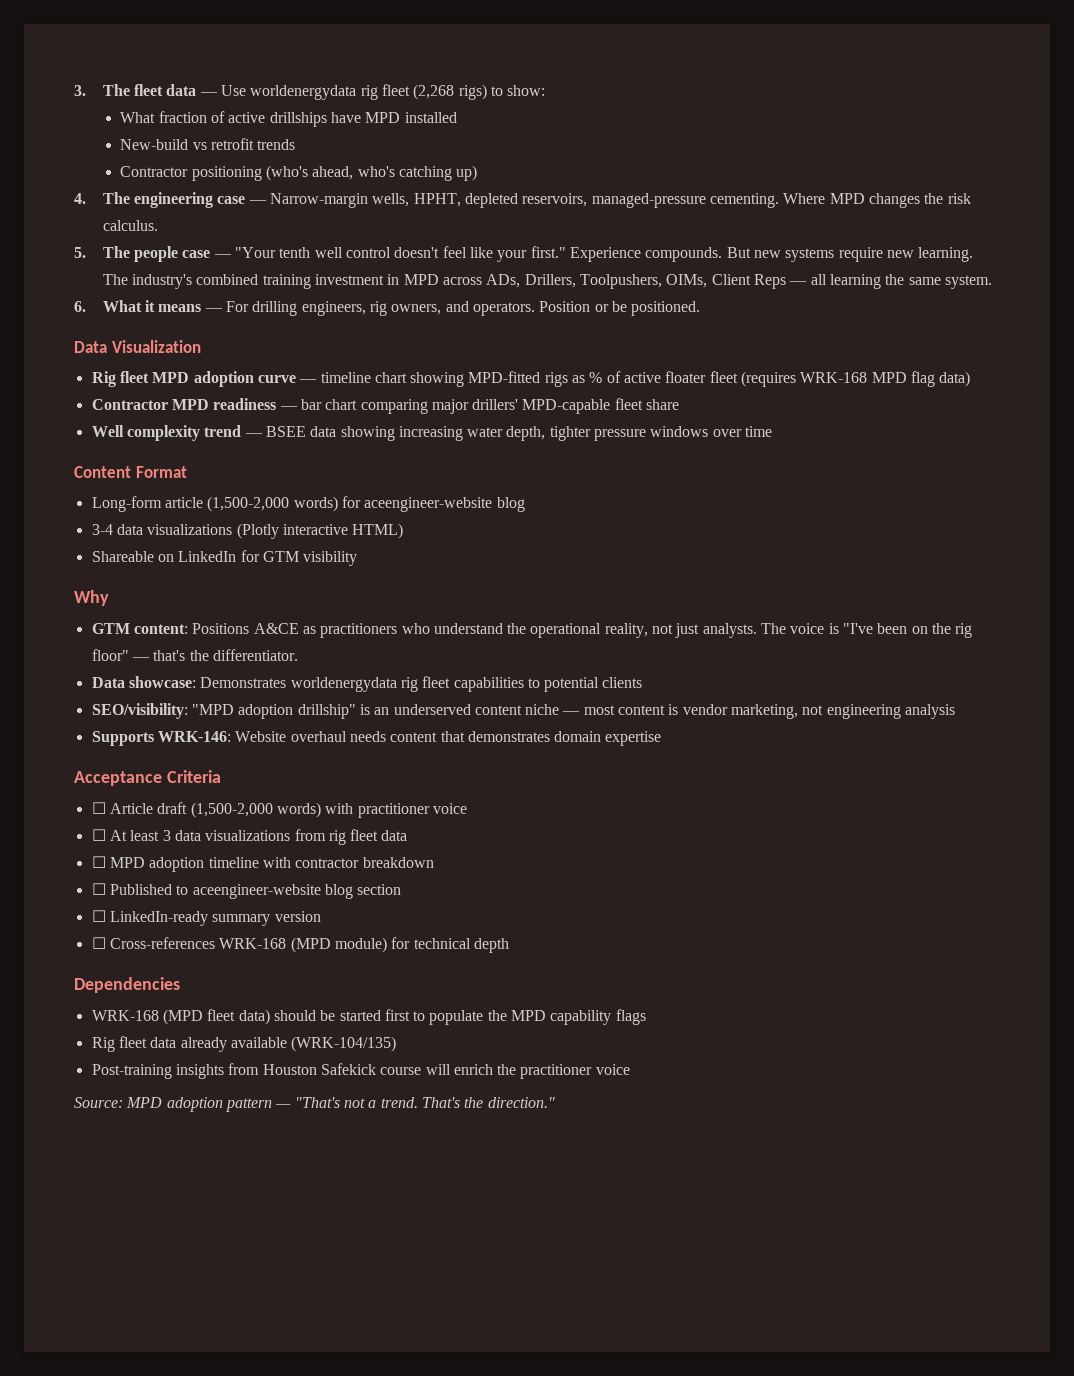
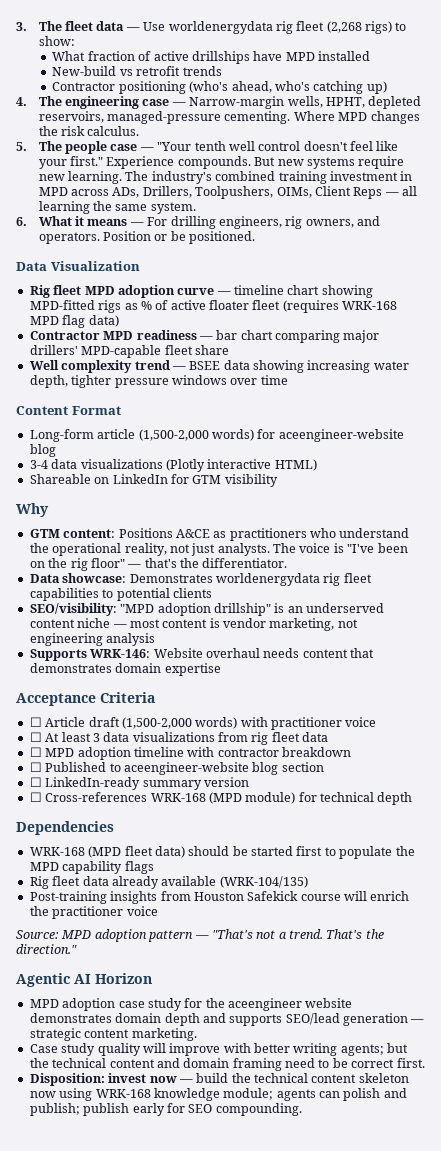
+ Agentic AI Horizon
+ MPD adoption case study for the aceengineer website demonstrates domain depth and supports SEO/lead generation — strategic content marketing.
+ Case study quality will improve with better writing agents; but the technical content and domain framing need to be correct first.
+ Disposition: invest now — build the technical content skeleton now using WRK-168 knowledge module; agents can polish and publish; publish early for SEO compounding.

